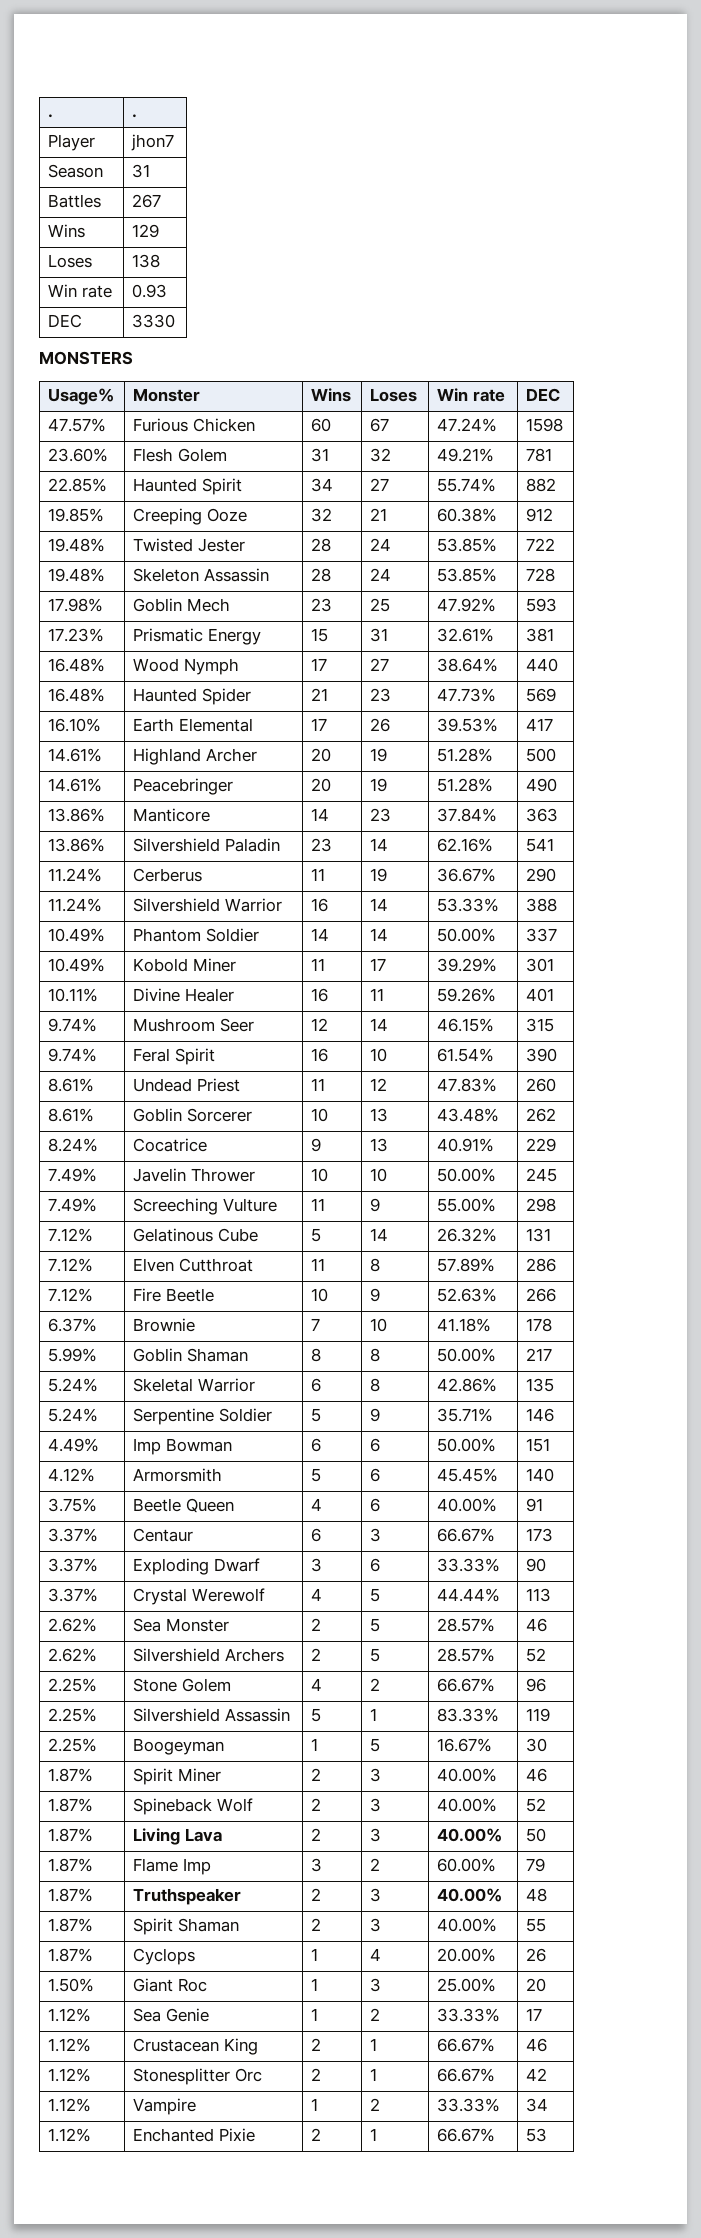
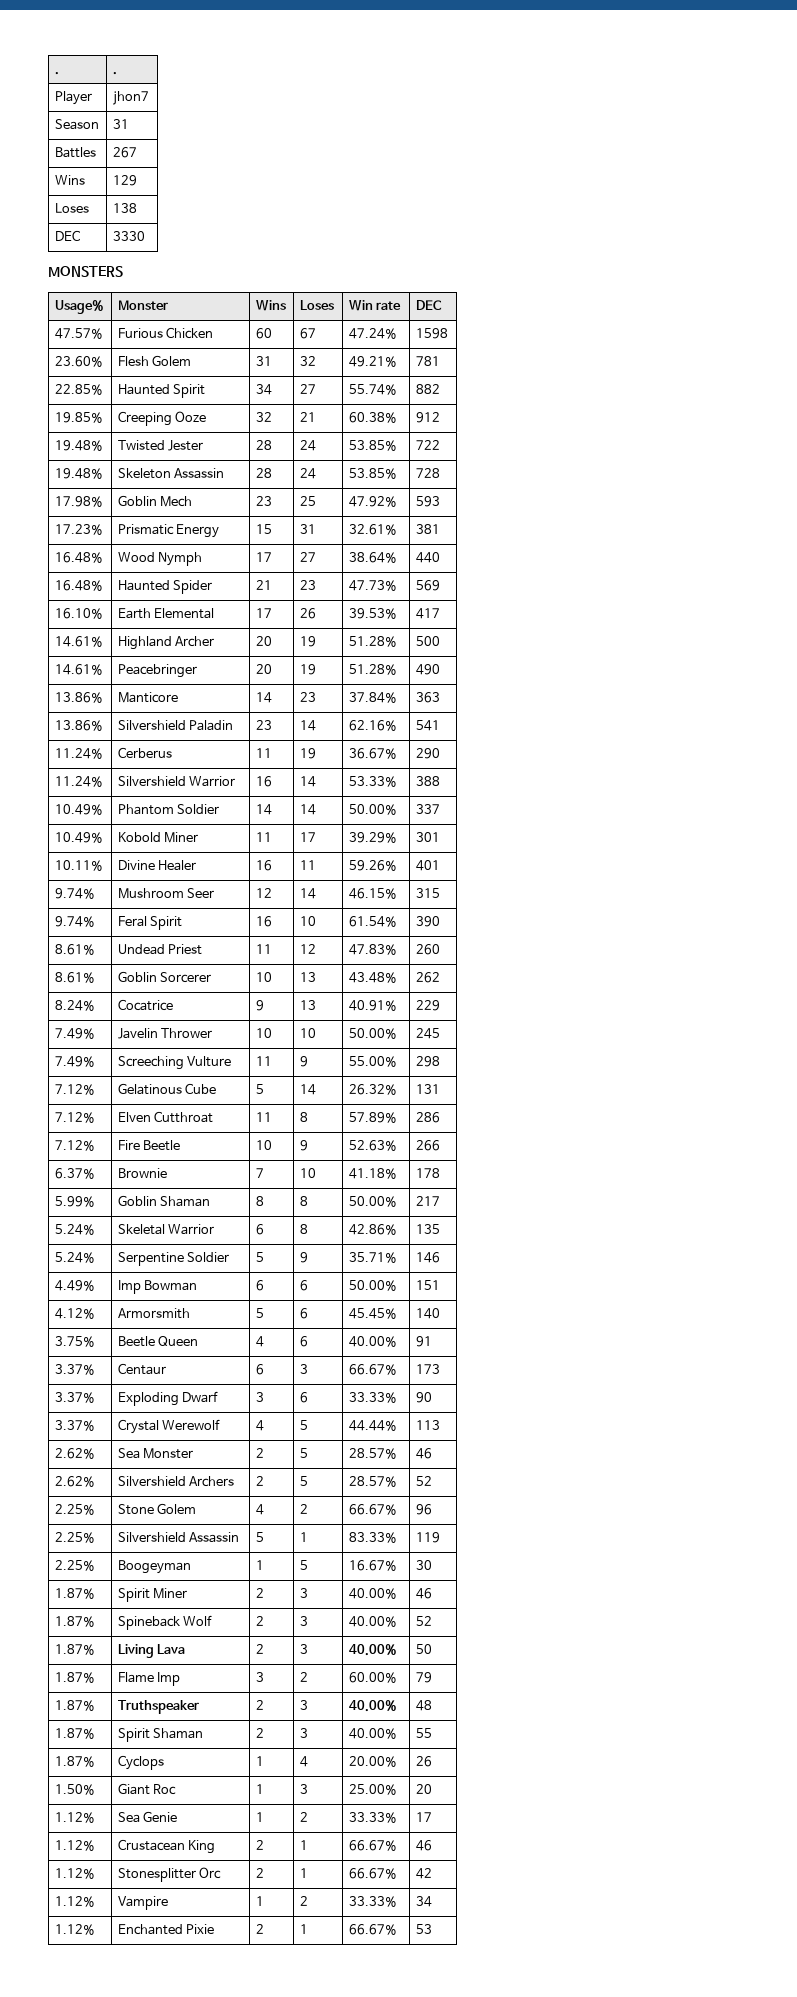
- Win rate | 0.93

